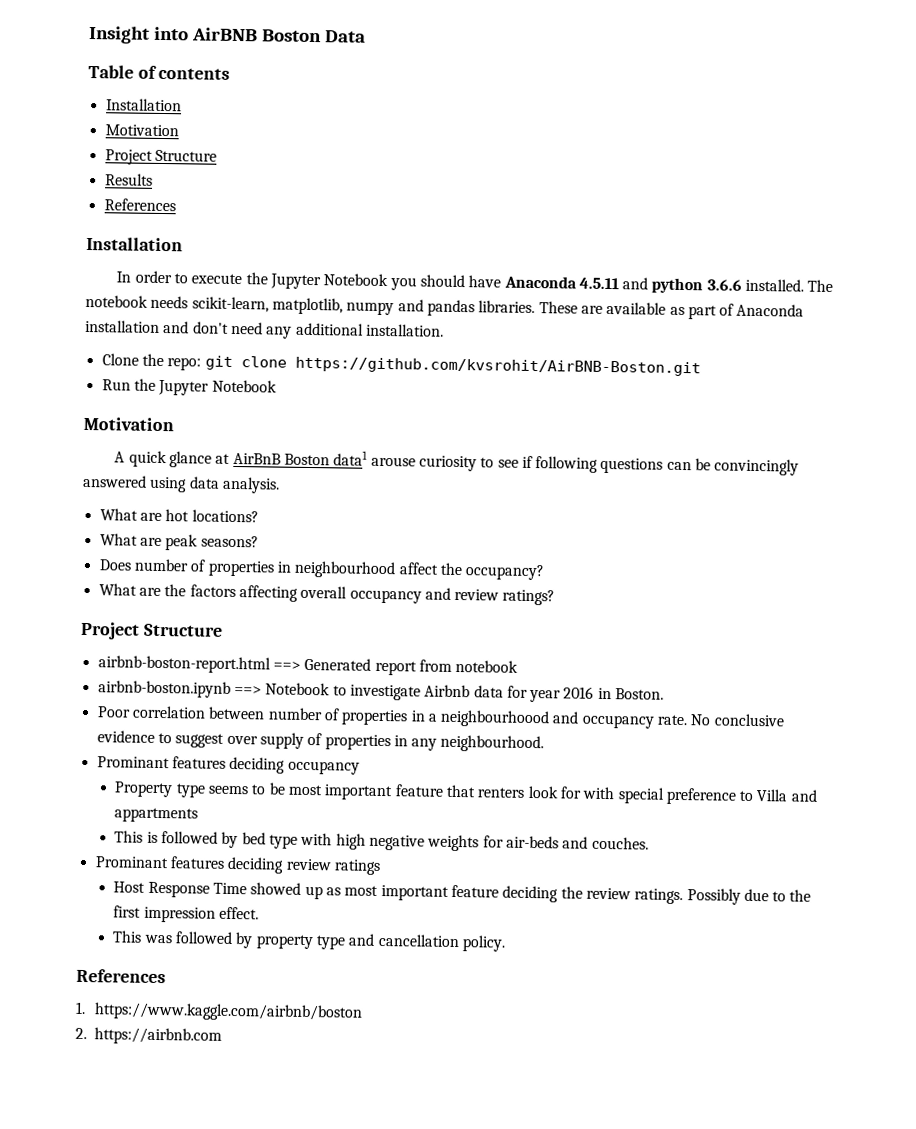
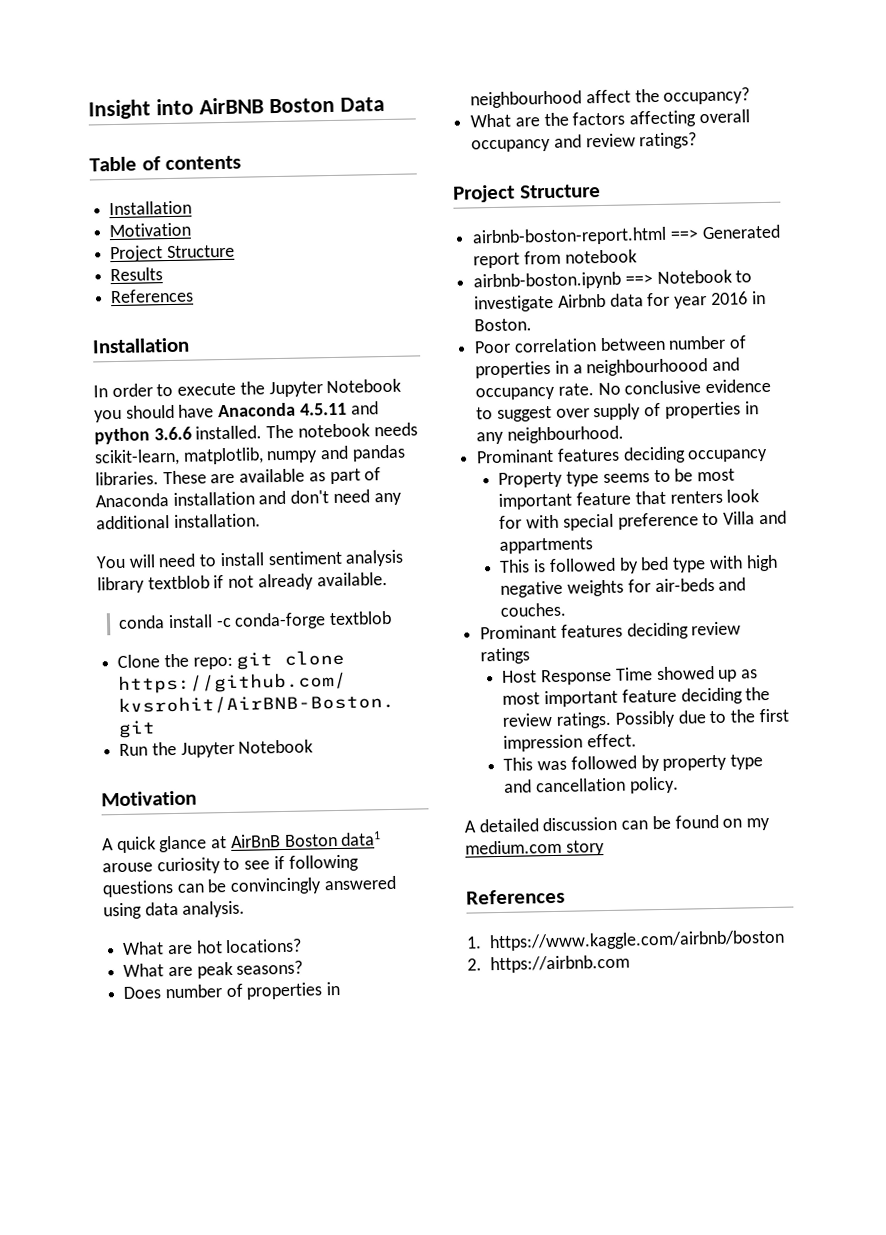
+ You will need to install sentiment analysis library textblob if not already available.
+ conda install -c conda-forge textblob
+ A detailed discussion can be found on my medium.com story

